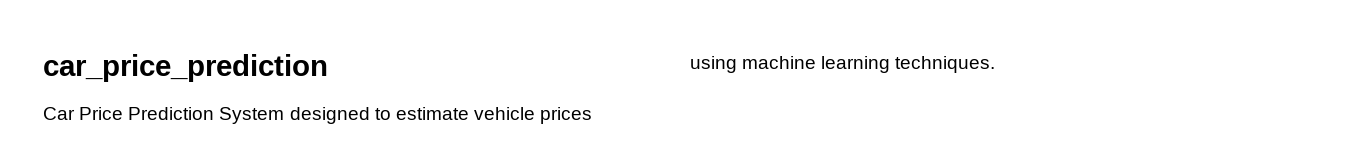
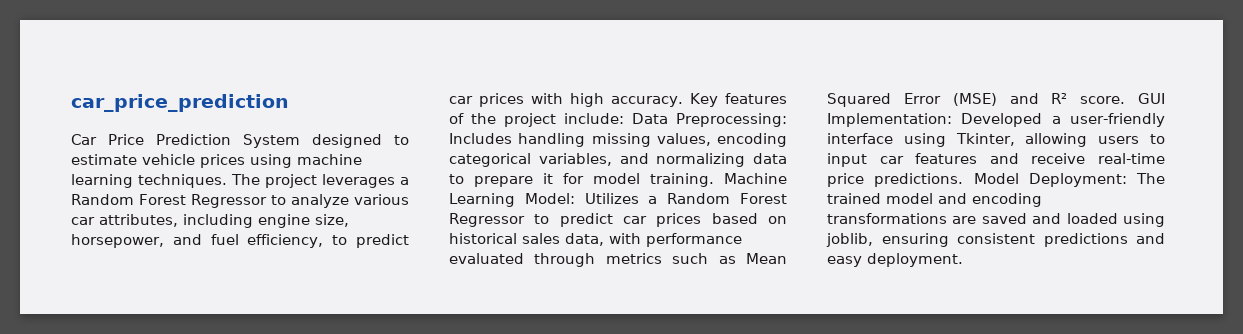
+ The project leverages a Random Forest Regressor to analyze various car attributes, including engine size, horsepower, and fuel efficiency, to predict car prices with high accuracy. Key features of the project include: Data Preprocessing: Includes handling missing values, encoding categorical variables, and normalizing data to prepare it for model training. Machine Learning Model: Utilizes a Random Forest Regressor to predict car prices based on historical sales data, with performance evaluated through metrics such as Mean Squared Error (MSE) and R² score. GUI Implementation: Developed a user-friendly interface using Tkinter, allowing users to input car features and receive real-time price predictions. Model Deployment: The trained model and encoding transformations are saved and loaded using joblib, ensuring consistent predictions and easy deployment.

